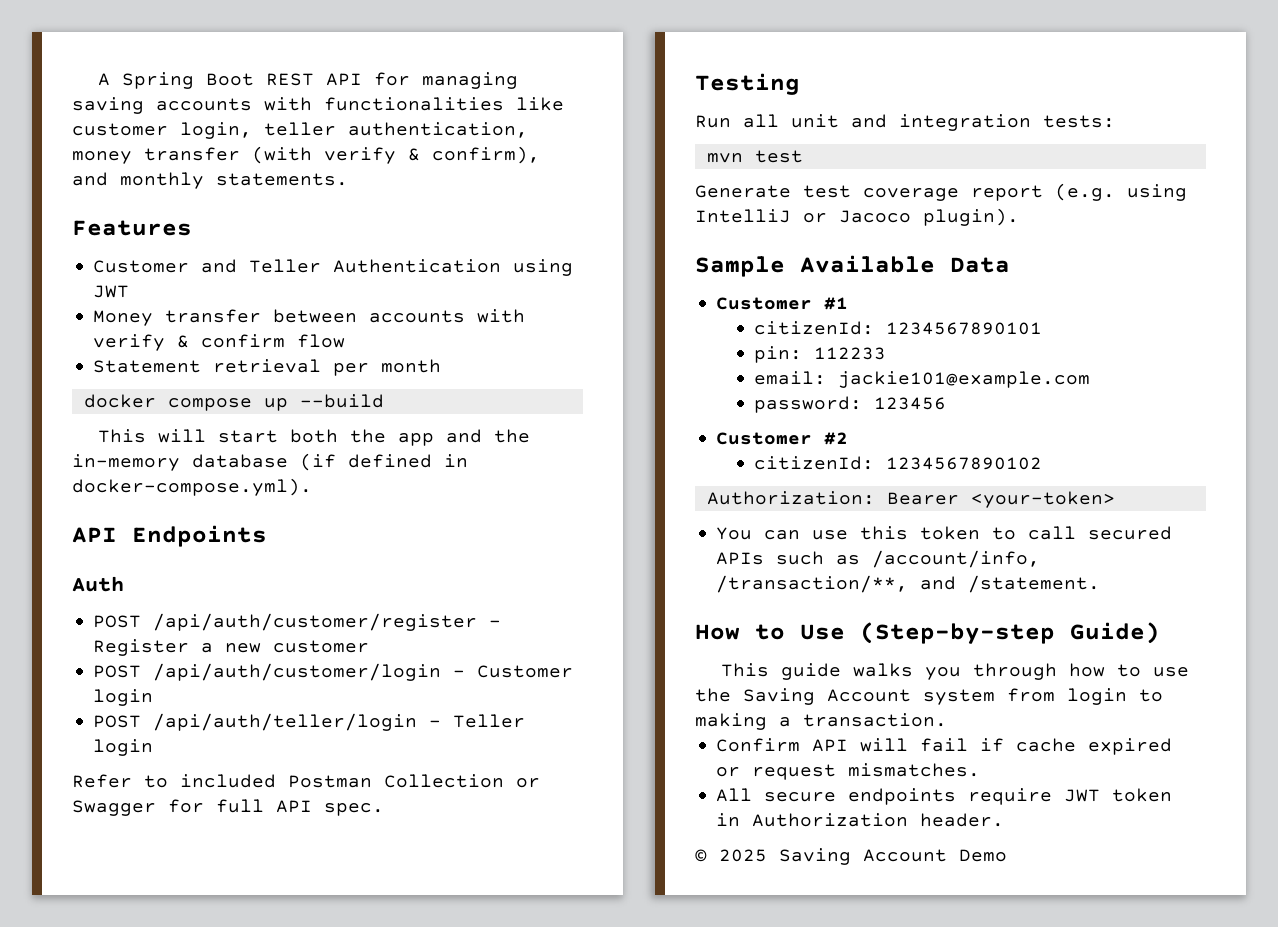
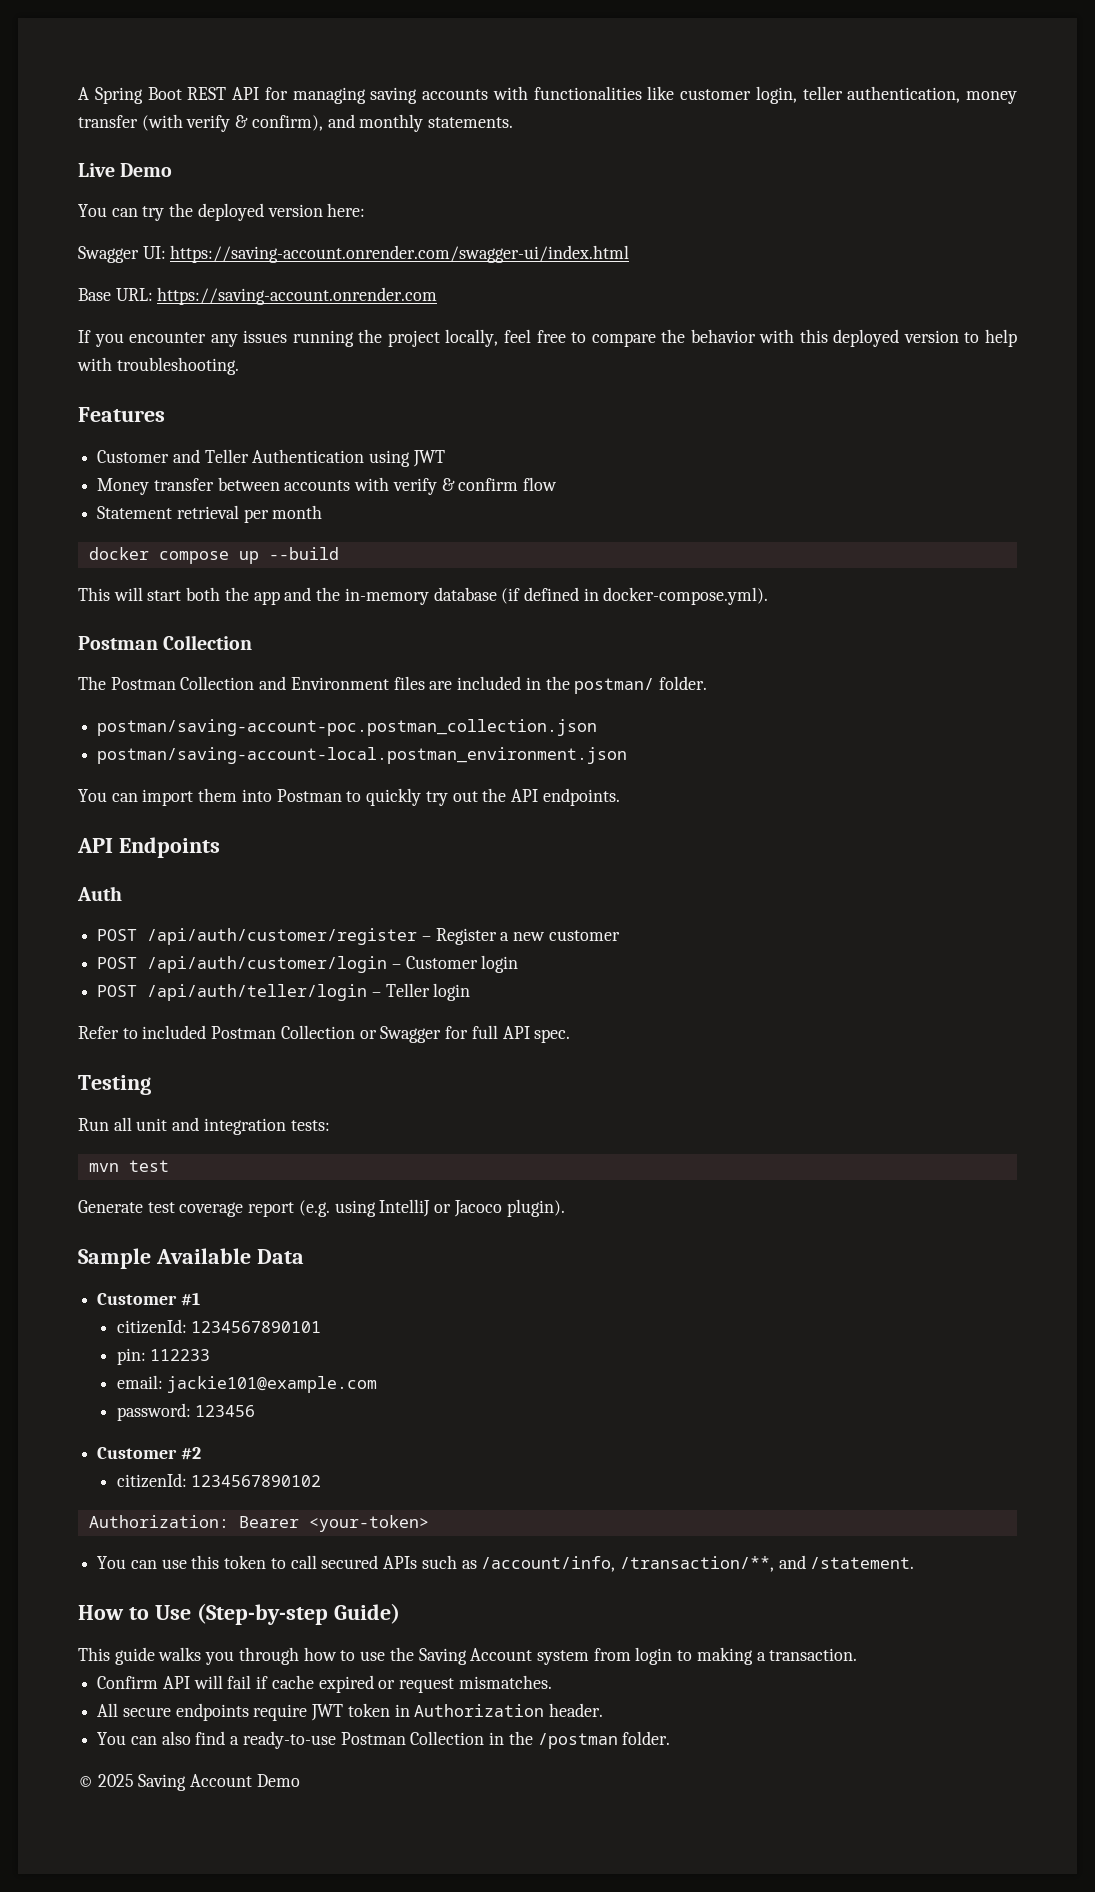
+ Live Demo
+ You can try the deployed version here:
+ Swagger UI: https://saving-account.onrender.com/swagger-ui/index.html
+ Base URL: https://saving-account.onrender.com
+ If you encounter any issues running the project locally, feel free to compare the behavior with this deployed version to help with troubleshooting.
  This will start both the app and the in-memory database (if defined in docker-compose.yml).
+ Postman Collection
+ The Postman Collection and Environment files are included in the postman/ folder.
+ postman/saving-account-poc.postman_collection.json
+ postman/saving-account-local.postman_environment.json
+ You can import them into Postman to quickly try out the API endpoints.
+ You can also find a ready-to-use Postman Collection in the /postman folder.

